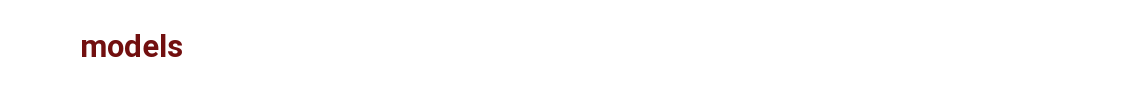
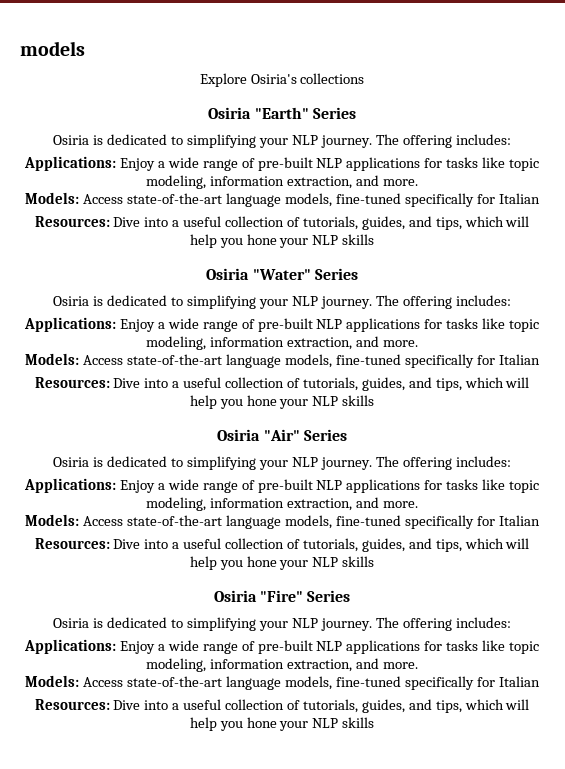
+ Explore Osiria's collections
+ Osiria "Earth" Series
+ Osiria is dedicated to simplifying your NLP journey. The offering includes:
+ Applications: Enjoy a wide range of pre-built NLP applications for tasks like topic modeling, information extraction, and more.
+ Models: Access state-of-the-art language models, fine-tuned specifically for Italian
+ Resources: Dive into a useful collection of tutorials, guides, and tips, which will help you hone your NLP skills
+ Osiria "Water" Series
+ Osiria is dedicated to simplifying your NLP journey. The offering includes:
+ Applications: Enjoy a wide range of pre-built NLP applications for tasks like topic modeling, information extraction, and more.
+ Models: Access state-of-the-art language models, fine-tuned specifically for Italian
+ Resources: Dive into a useful collection of tutorials, guides, and tips, which will help you hone your NLP skills
+ Osiria "Air" Series
+ Osiria is dedicated to simplifying your NLP journey. The offering includes:
+ Applications: Enjoy a wide range of pre-built NLP applications for tasks like topic modeling, information extraction, and more.
+ Models: Access state-of-the-art language models, fine-tuned specifically for Italian
+ Resources: Dive into a useful collection of tutorials, guides, and tips, which will help you hone your NLP skills
+ Osiria "Fire" Series
+ Osiria is dedicated to simplifying your NLP journey. The offering includes:
+ Applications: Enjoy a wide range of pre-built NLP applications for tasks like topic modeling, information extraction, and more.
+ Models: Access state-of-the-art language models, fine-tuned specifically for Italian
+ Resources: Dive into a useful collection of tutorials, guides, and tips, which will help you hone your NLP skills

